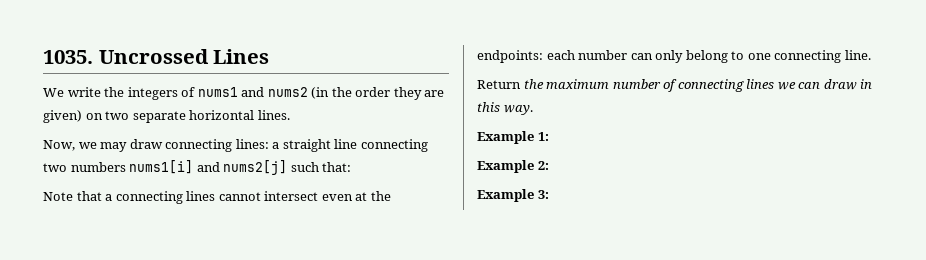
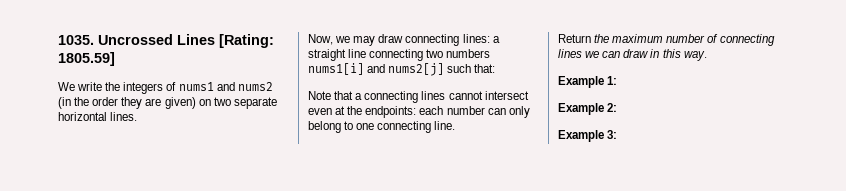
- Uncrossed Lines
+ Uncrossed Lines [Rating: 1805.59]

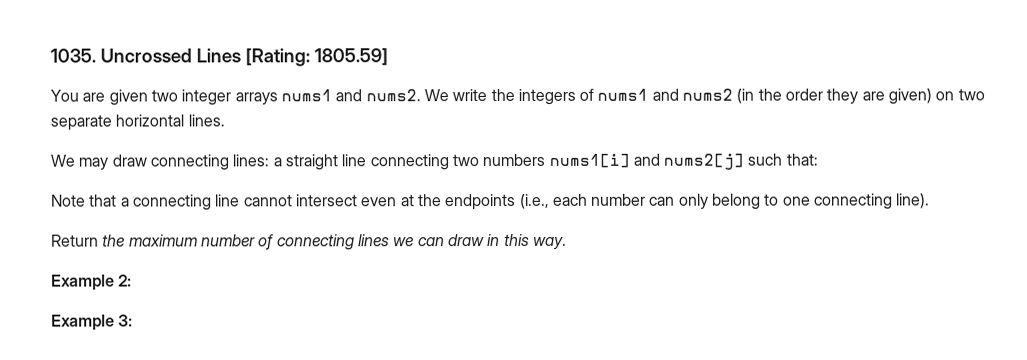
+ You are given two integer arrays nums1 and nums2.
- Now, we may draw connecting lines: a straight line connecting two numbers nums1[i] and nums2[j] such that:
+ We may draw connecting lines: a straight line connecting two numbers nums1[i] and nums2[j] such that:
- Note that a connecting lines cannot intersect even at the endpoints: each number can only belong to one connecting line.
+ Note that a connecting line cannot intersect even at the endpoints (i.e., each number can only belong to one connecting line).
- Example 1:

